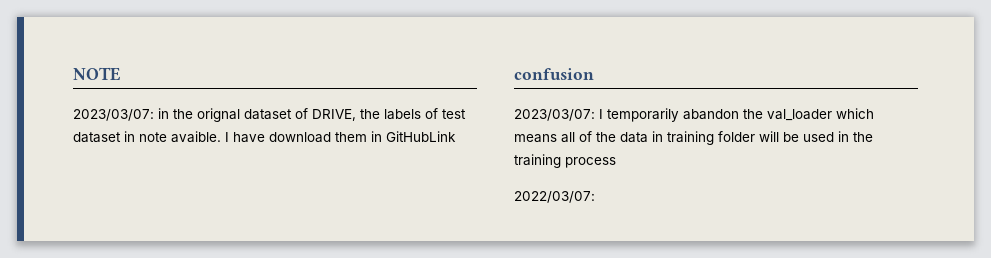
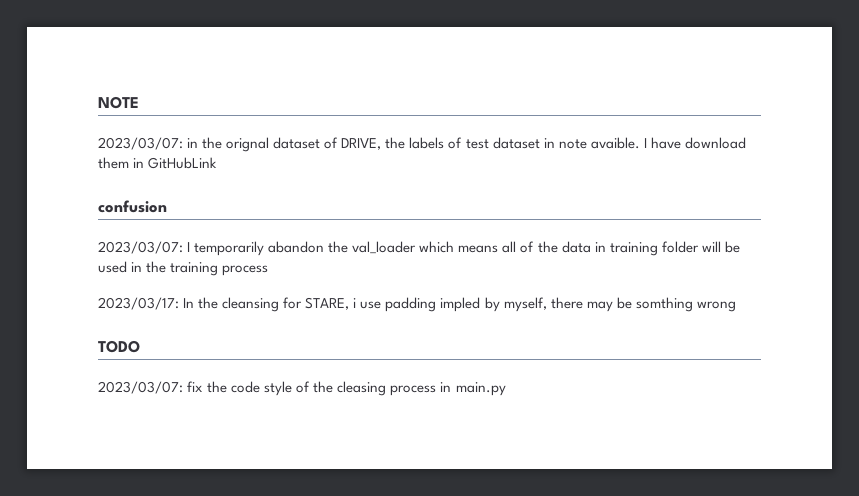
- 2022/03/07:
+ 2023/03/17: In the cleansing for STARE, i use padding impled by myself, there may be somthing wrong
+ TODO
+ 2023/03/07: fix the code style of the cleasing process in main.py

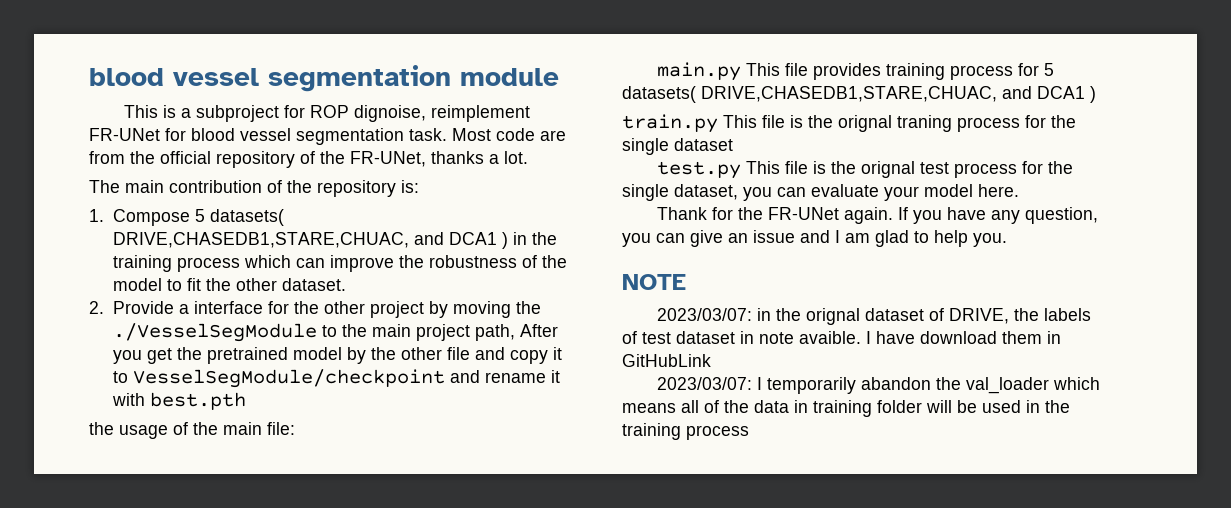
+ blood vessel segmentation module
+ This is a subproject for ROP dignoise, reimplement FR-UNet for blood vessel segmentation task. Most code are from the official repository of the FR-UNet, thanks a lot.
+ The main contribution of the repository is:
+ 1. Compose 5 datasets( DRIVE,CHASEDB1,STARE,CHUAC, and DCA1 ) in the training process which can improve the robustness of the model to fit the other dataset.
+ 2. Provide a interface for the other project by moving the ./VesselSegModule to the main project path, After you get the pretrained model by the other file and copy it to VesselSegModule/checkpoint and rename it with best.pth
+ the usage of the main file:
+ main.py This file provides training process for 5 datasets( DRIVE,CHASEDB1,STARE,CHUAC, and DCA1 )
+ train.py This file is the orignal traning process for the single dataset
+ test.py This file is the orignal test process for the single dataset, you can evaluate your model here.
+ Thank for the FR-UNet again. If you have any question, you can give an issue and I am glad to help you.
- confusion
- 2023/03/17: In the cleansing for STARE, i use padding impled by myself, there may be somthing wrong
- TODO
- 2023/03/07: fix the code style of the cleasing process in main.py

